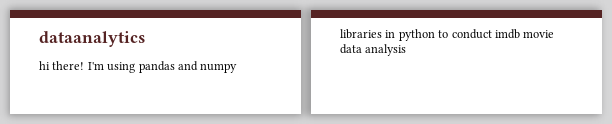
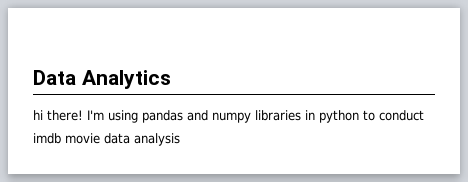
- dataanalytics
+ Data Analytics

